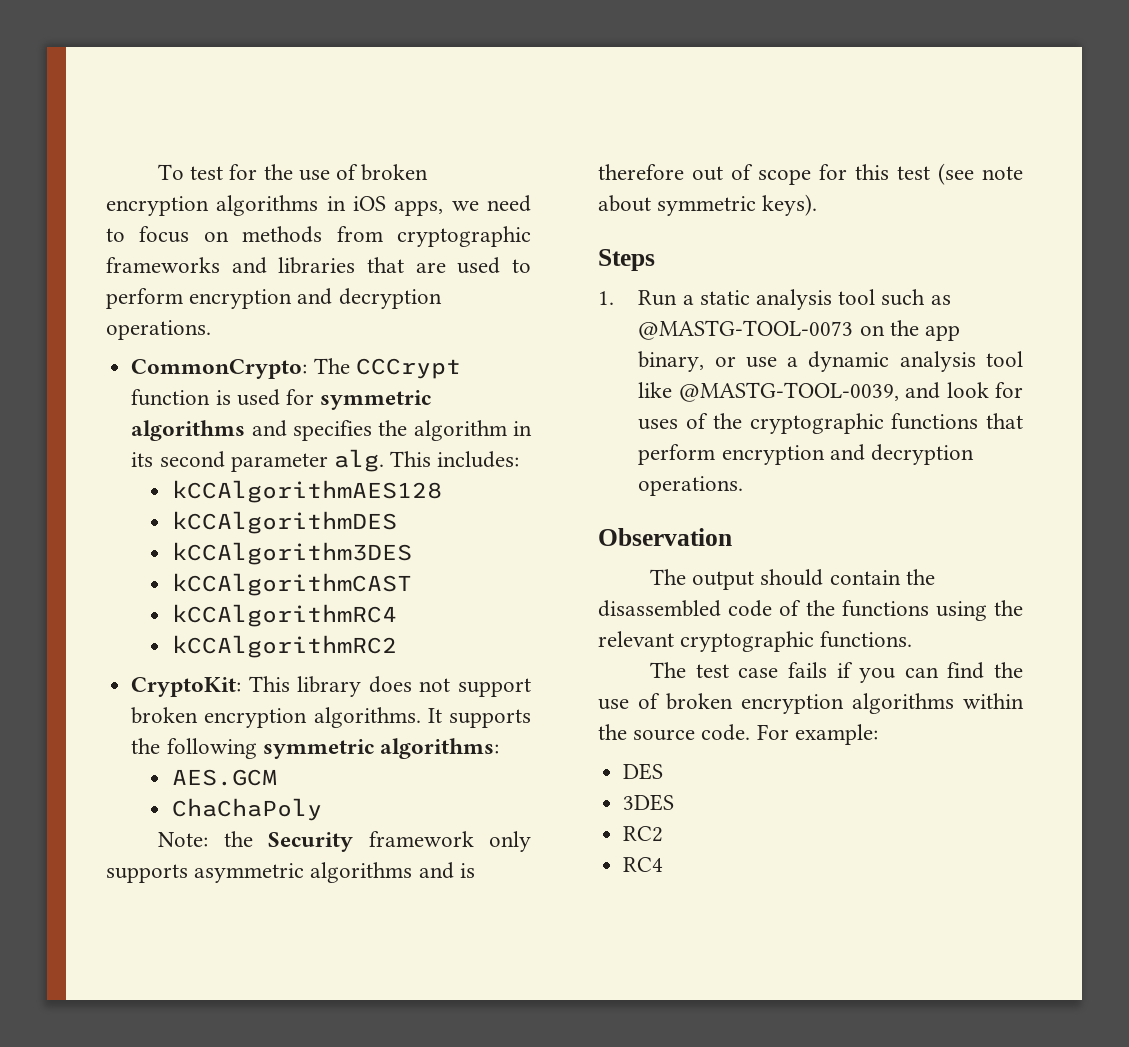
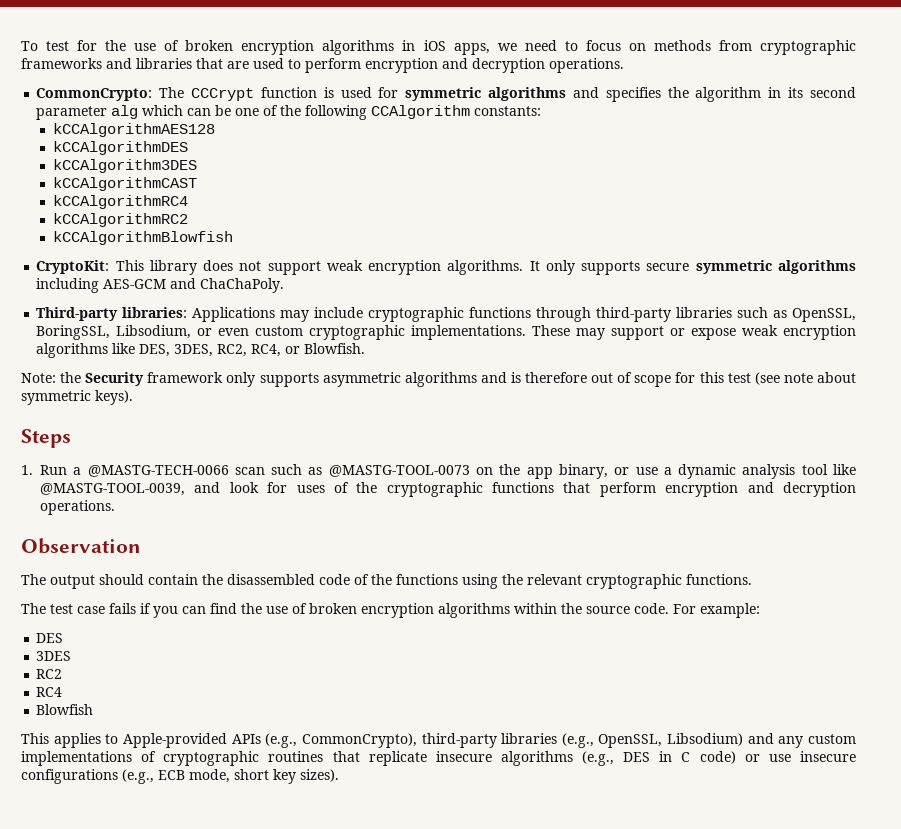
- CommonCrypto: The CCCrypt function is used for symmetric algorithms and specifies the algorithm in its second parameter alg. This includes:
+ CommonCrypto: The CCCrypt function is used for symmetric algorithms and specifies the algorithm in its second parameter alg which can be one of the following CCAlgorithm constants:
+ kCCAlgorithmBlowfish
- CryptoKit: This library does not support broken encryption algorithms.
+ CryptoKit: This library does not support weak encryption algorithms.
- It supports the following symmetric algorithms:
- AES.GCM
- ChaChaPoly
+ It only supports secure symmetric algorithms including AES-GCM and ChaChaPoly.
+ Third-party libraries: Applications may include cryptographic functions through third-party libraries such as OpenSSL, BoringSSL, Libsodium, or even custom cryptographic implementations. These may support or expose weak encryption algorithms like DES, 3DES, RC2, RC4, or Blowfish.
- 1. Run a static analysis tool such as @MASTG-TOOL-0073 on the app binary, or use a dynamic analysis tool like @MASTG-TOOL-0039, and look for uses of the cryptographic functions that perform encryption and decryption operations.
+ 1. Run a @MASTG-TECH-0066 scan such as @MASTG-TOOL-0073 on the app binary, or use a dynamic analysis tool like @MASTG-TOOL-0039, and look for uses of the cryptographic functions that perform encryption and decryption operations.
+ Blowfish
+ This applies to Apple-provided APIs (e.g., CommonCrypto), third-party libraries (e.g., OpenSSL, Libsodium) and any custom implementations of cryptographic routines that replicate insecure algorithms (e.g., DES in C code) or use insecure configurations (e.g., ECB mode, short key sizes).

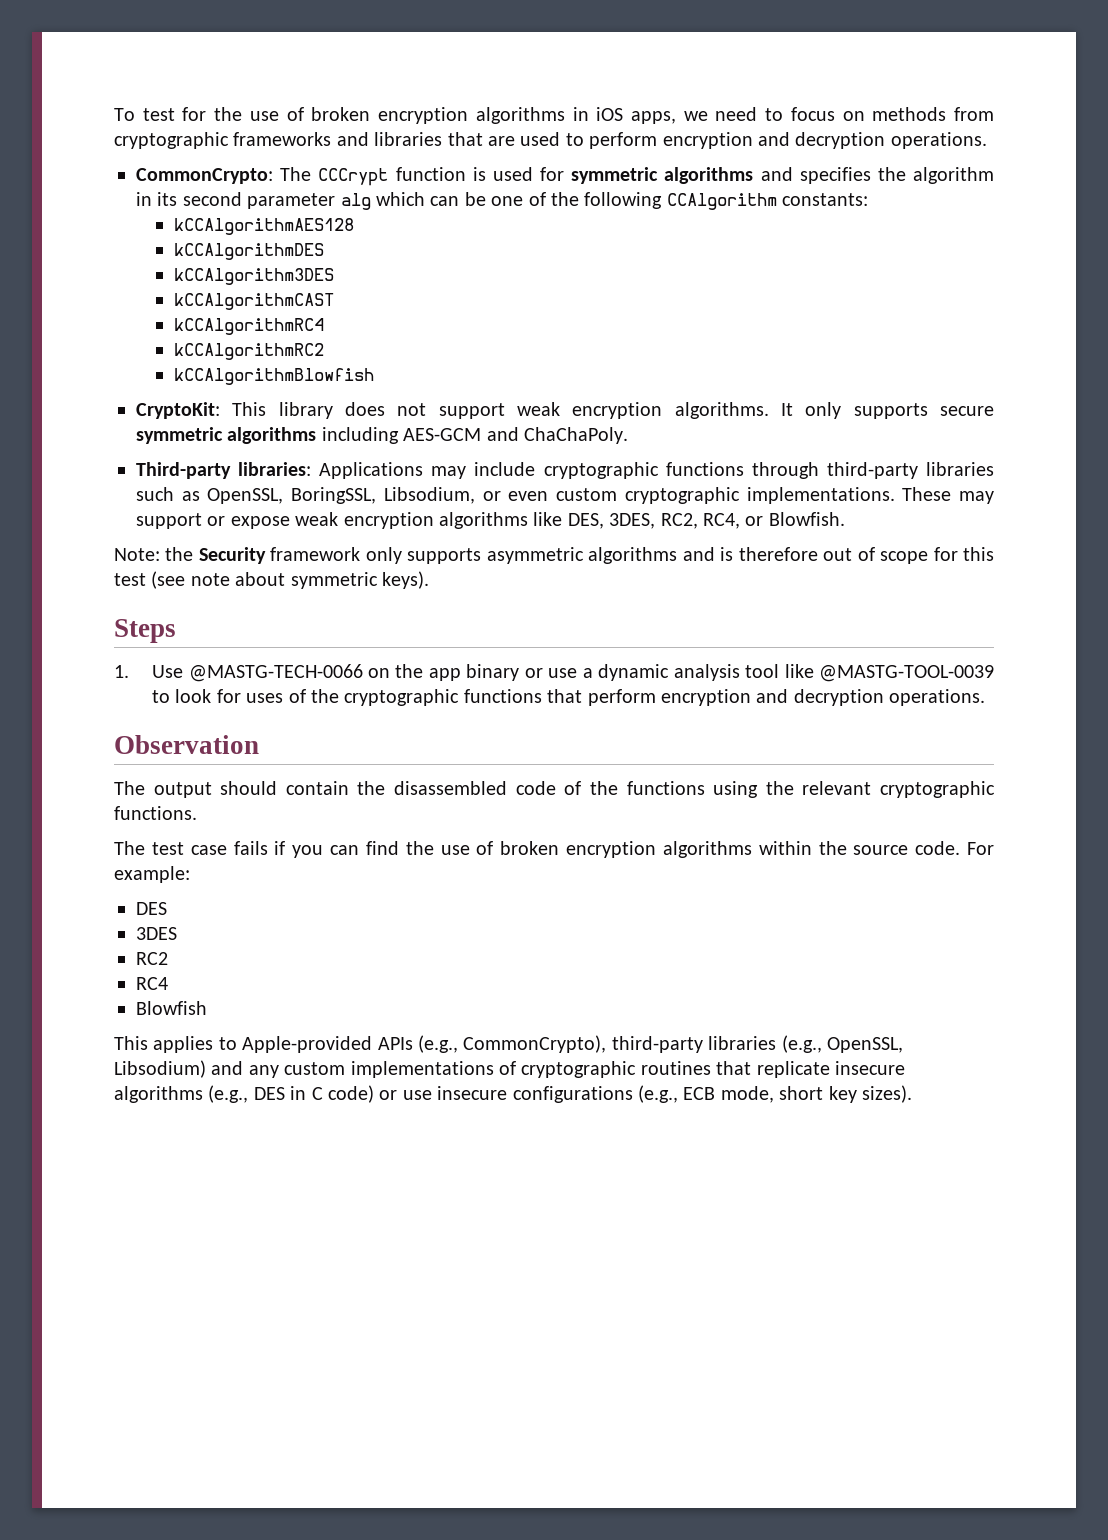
- 1. Run a @MASTG-TECH-0066 scan such as @MASTG-TOOL-0073 on the app binary, or use a dynamic analysis tool like @MASTG-TOOL-0039, and look for uses of the cryptographic functions that perform encryption and decryption operations.
+ 1. Use @MASTG-TECH-0066 on the app binary or use a dynamic analysis tool like @MASTG-TOOL-0039 to look for uses of the cryptographic functions that perform encryption and decryption operations.

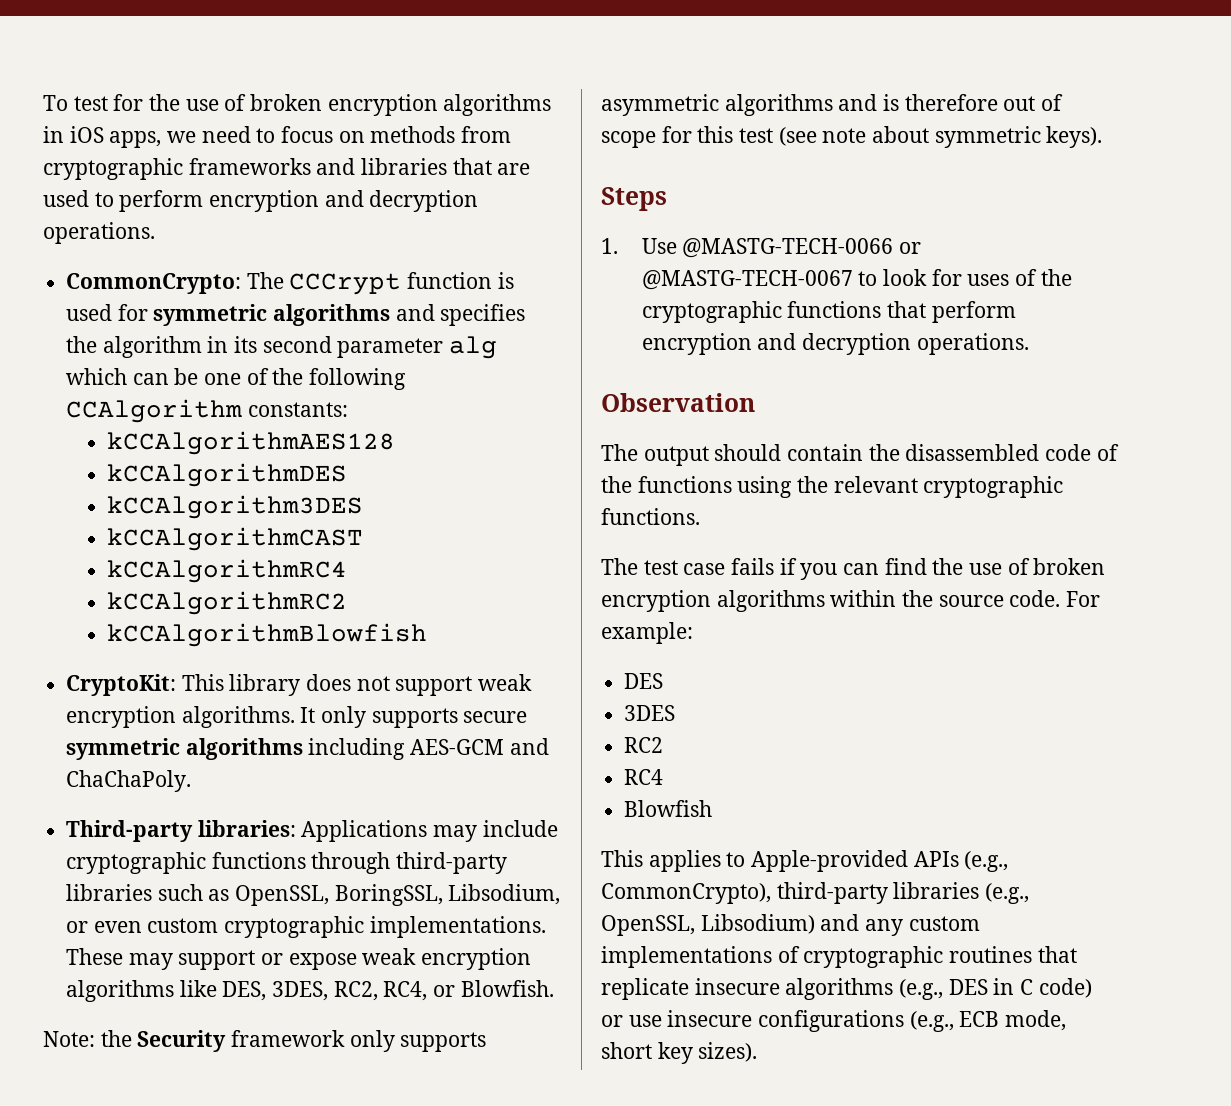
- 1. Use @MASTG-TECH-0066 on the app binary or use a dynamic analysis tool like @MASTG-TOOL-0039 to look for uses of the cryptographic functions that perform encryption and decryption operations.
+ 1. Use @MASTG-TECH-0066 or @MASTG-TECH-0067 to look for uses of the cryptographic functions that perform encryption and decryption operations.

